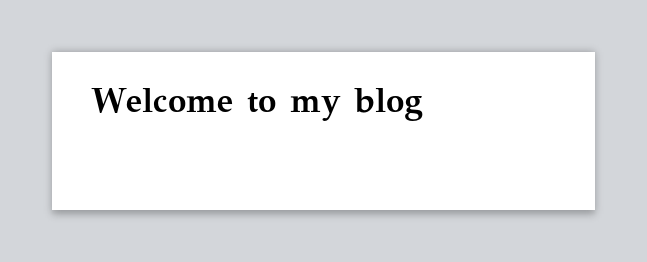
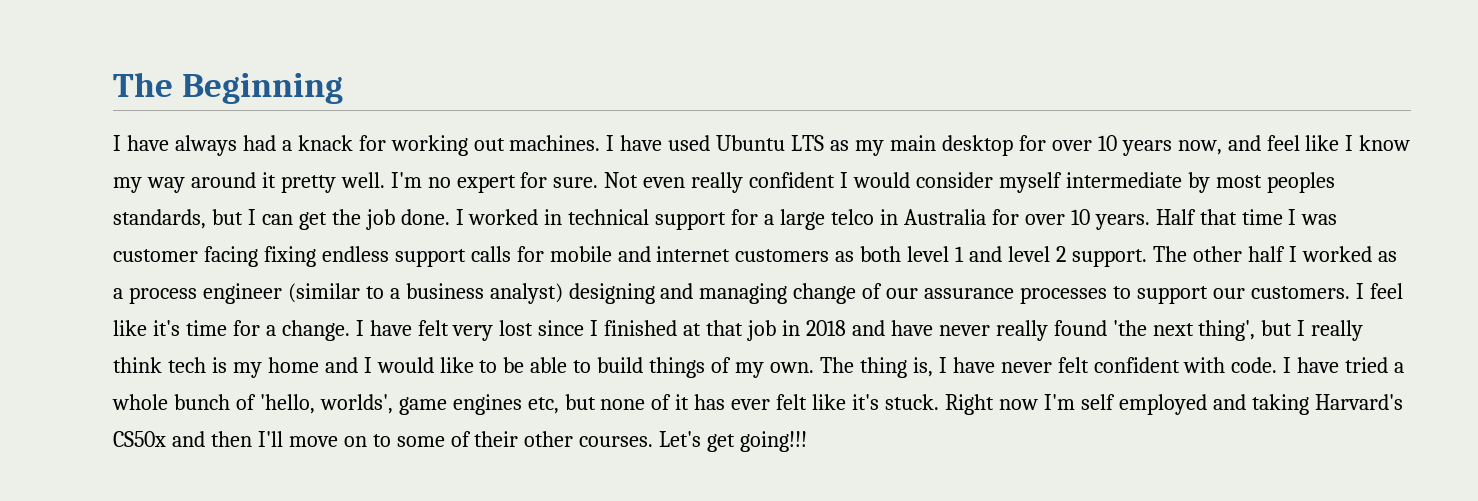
- Welcome to my blog
+ The Beginning
+ I have always had a knack for working out machines. I have used Ubuntu LTS as my main desktop for over 10 years now, and feel like I know my way around it pretty well. I'm no expert for sure. Not even really confident I would consider myself intermediate by most peoples standards, but I can get the job done. I worked in technical support for a large telco in Australia for over 10 years. Half that time I was customer facing fixing endless support calls for mobile and internet customers as both level 1 and level 2 support. The other half I worked as a process engineer (similar to a business analyst) designing and managing change of our assurance processes to support our customers. I feel like it's time for a change. I have felt very lost since I finished at that job in 2018 and have never really found 'the next thing', but I really think tech is my home and I would like to be able to build things of my own. The thing is, I have never felt confident with code. I have tried a whole bunch of 'hello, worlds', game engines etc, but none of it has ever felt like it's stuck. Right now I'm self employed and taking Harvard's CS50x and then I'll move on to some of their other courses. Let's get going!!!

